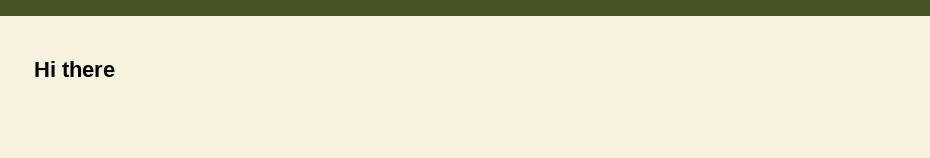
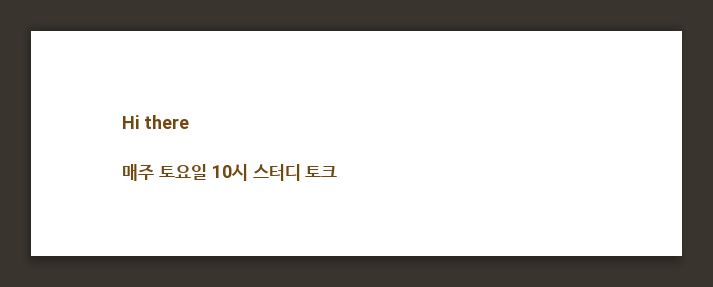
+ 매주 토요일 10시 스터디 토크

